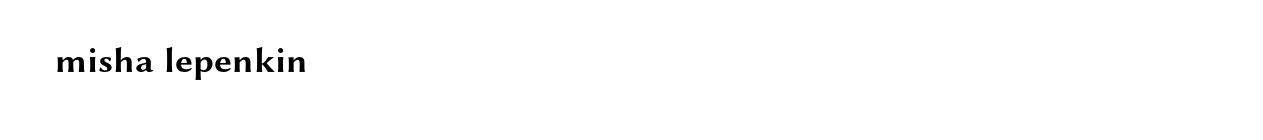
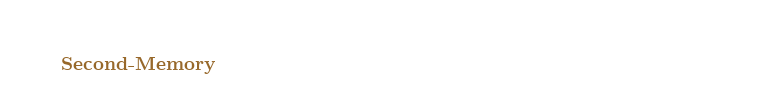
- misha lepenkin
+ Second-Memory

